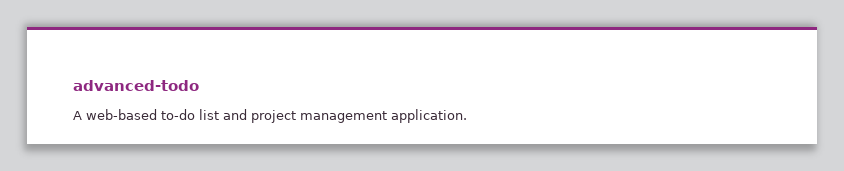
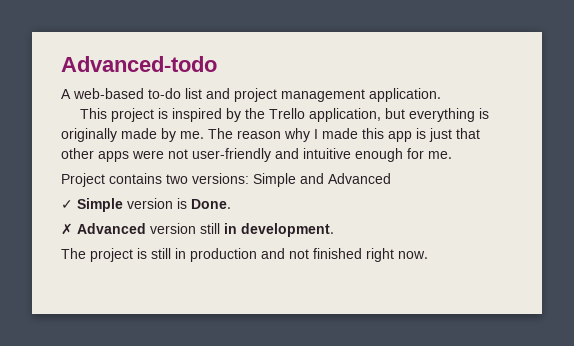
- advanced-todo
+ Advanced-todo
+ This project is inspired by the Trello application, but everything is originally made by me. The reason why I made this app is just that other apps were not user-friendly and intuitive enough for me.
+ Project contains two versions: Simple and Advanced
+ ✓ Simple version is Done.
+ ✗ Advanced version still in development.
+ The project is still in production and not finished right now.

